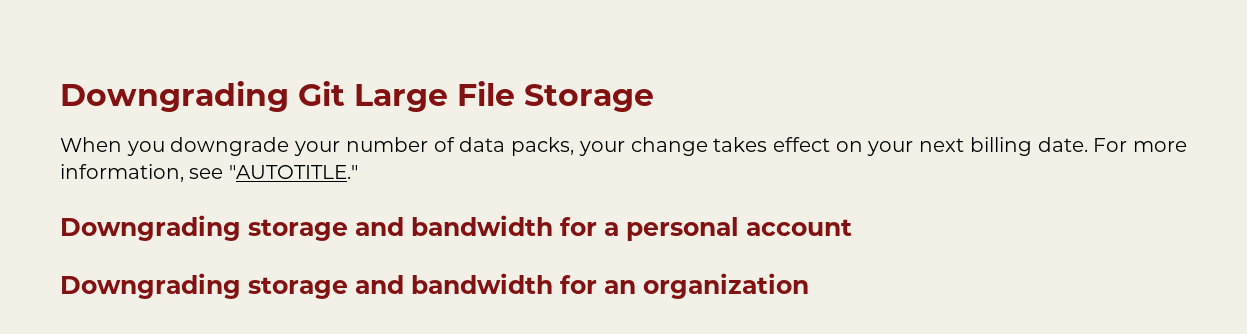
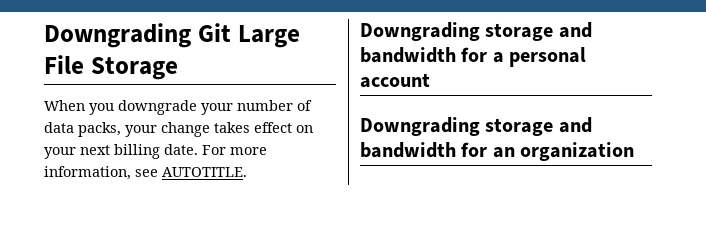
- For more information, see "AUTOTITLE."
+ For more information, see AUTOTITLE.

